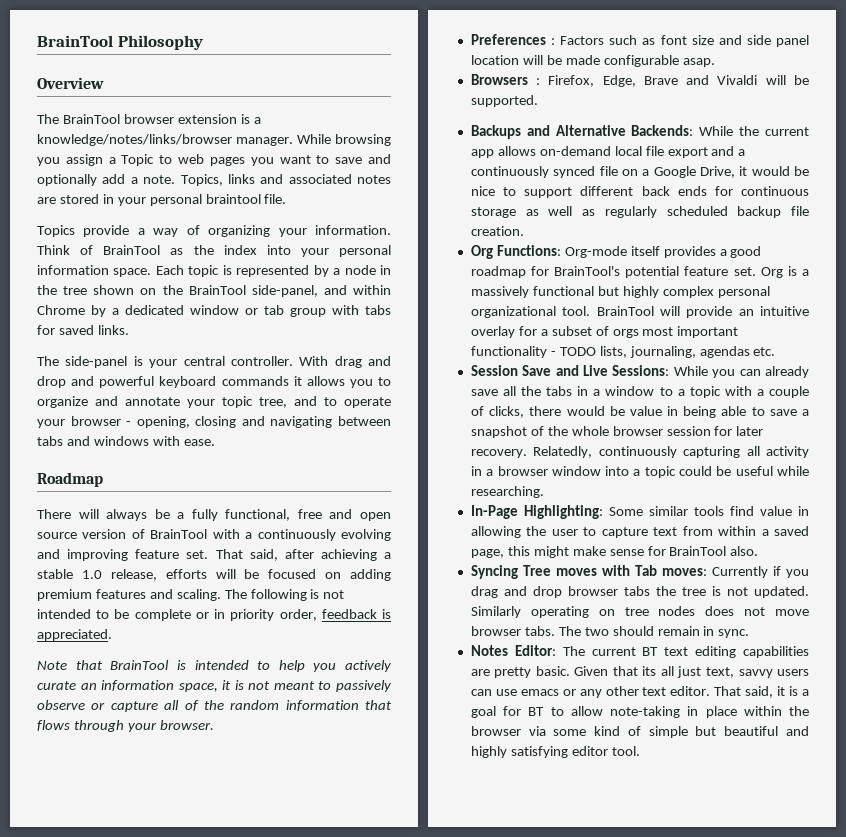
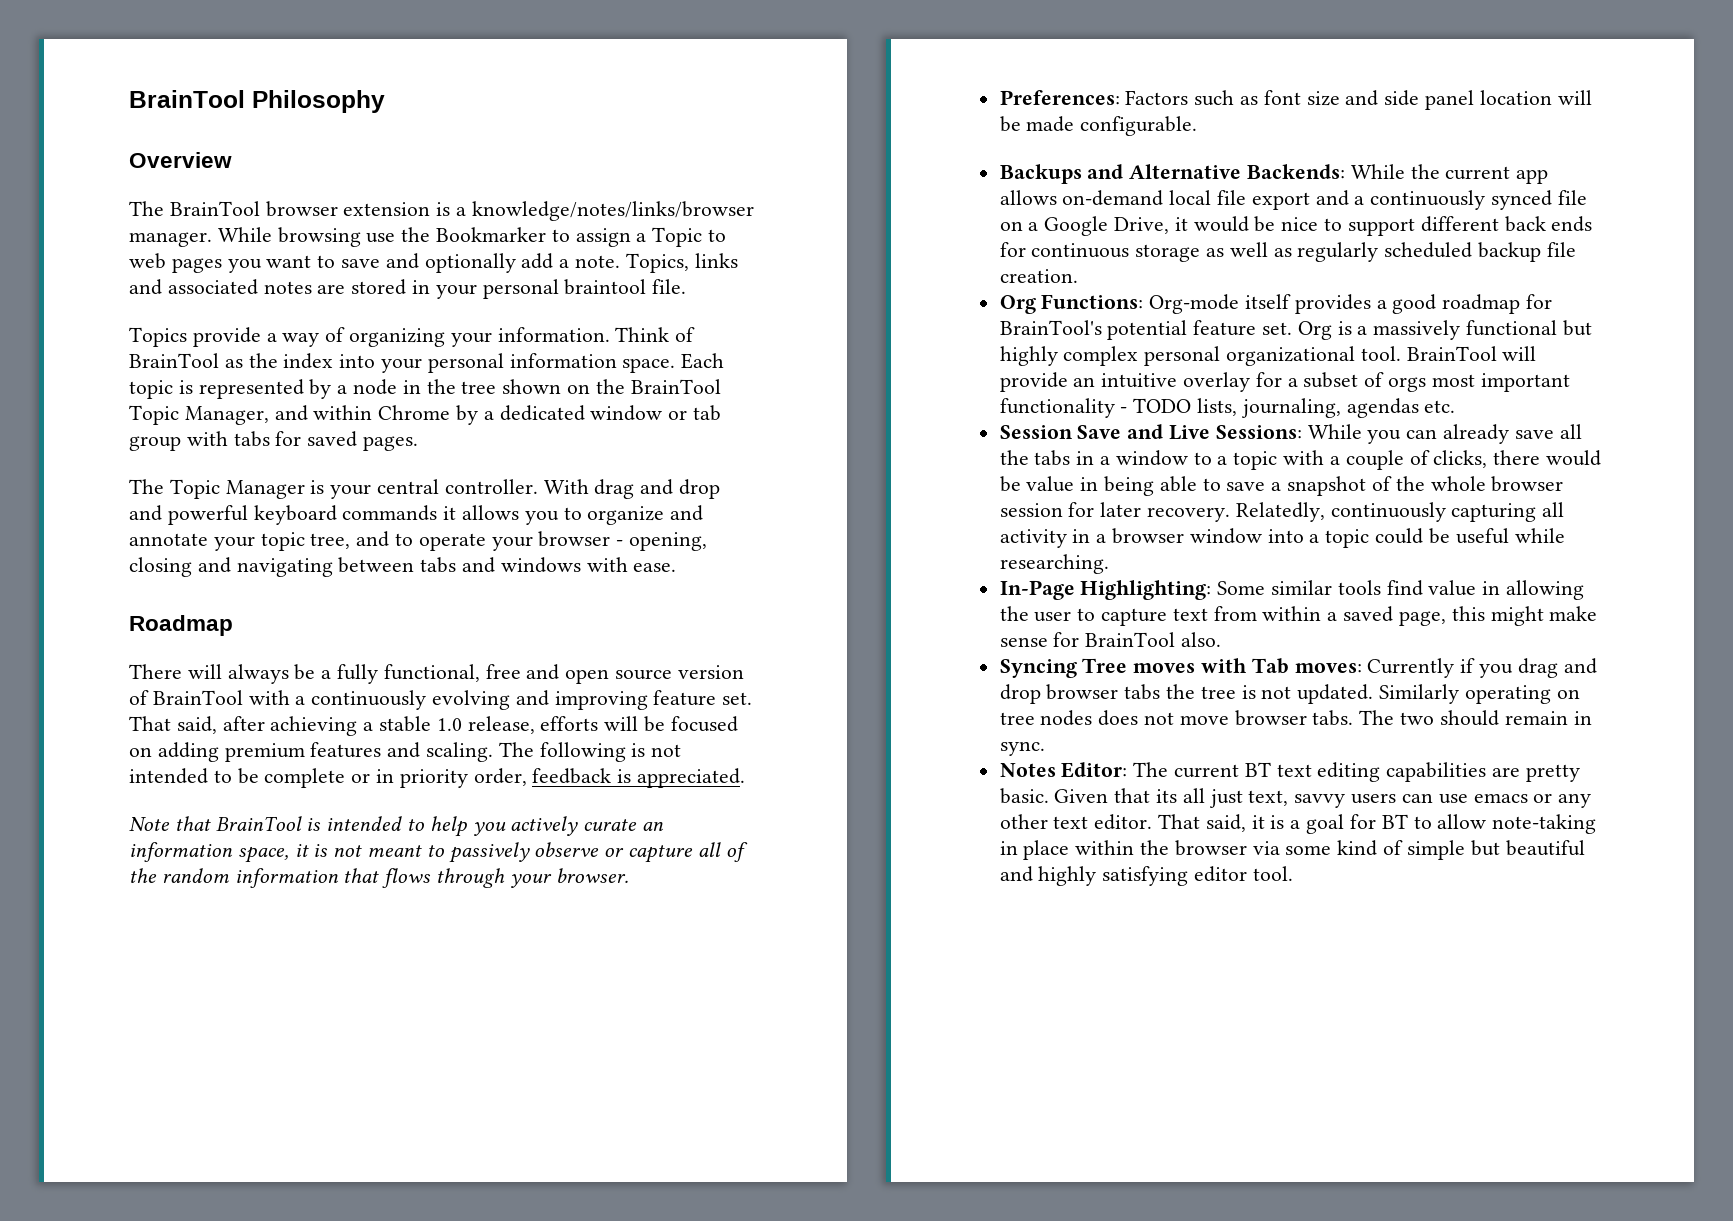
- While browsing you assign a Topic to web pages you want to save and optionally add a note.
+ While browsing use the Bookmarker to assign a Topic to web pages you want to save and optionally add a note.
- Each topic is represented by a node in the tree shown on the BrainTool side-panel, and within Chrome by a dedicated window or tab group with tabs for saved links.
- The side-panel is your central controller.
+ Each topic is represented by a node in the tree shown on the BrainTool Topic Manager, and within Chrome by a dedicated window or tab group with tabs for saved pages.
+ The Topic Manager is your central controller.
- Preferences : Factors such as font size and side panel location will be made configurable asap.
- Browsers : Firefox, Edge, Brave and Vivaldi will be supported.
+ Preferences: Factors such as font size and side panel location will be made configurable.

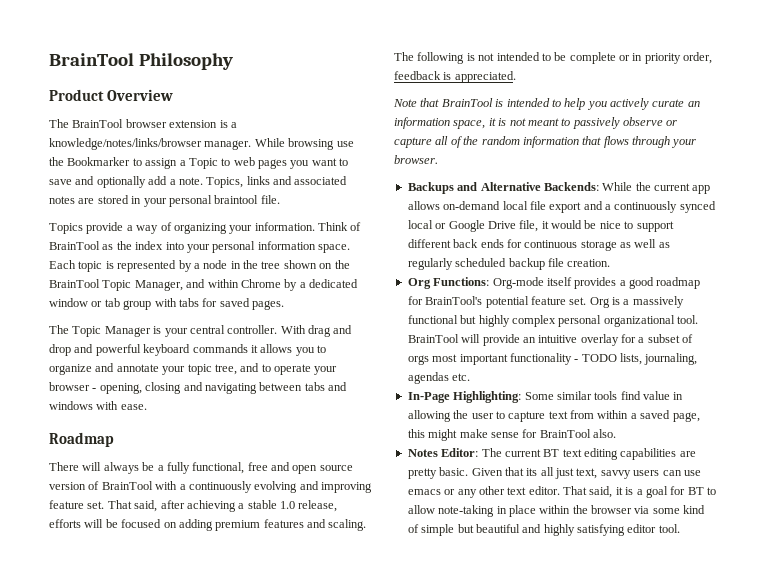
- Overview
+ Product Overview
- Preferences: Factors such as font size and side panel location will be made configurable.
- Backups and Alternative Backends: While the current app allows on-demand local file export and a continuously synced file on a Google Drive, it would be nice to support different back ends for continuous storage as well as regularly scheduled backup file creation.
+ Backups and Alternative Backends: While the current app allows on-demand local file export and a continuously synced local or Google Drive file, it would be nice to support different back ends for continuous storage as well as regularly scheduled backup file creation.
- Session Save and Live Sessions: While you can already save all the tabs in a window to a topic with a couple of clicks, there would be value in being able to save a snapshot of the whole browser session for later recovery. Relatedly, continuously capturing all activity in a browser window into a topic could be useful while researching.
- Syncing Tree moves with Tab moves: Currently if you drag and drop browser tabs the tree is not updated. Similarly operating on tree nodes does not move browser tabs. The two should remain in sync.

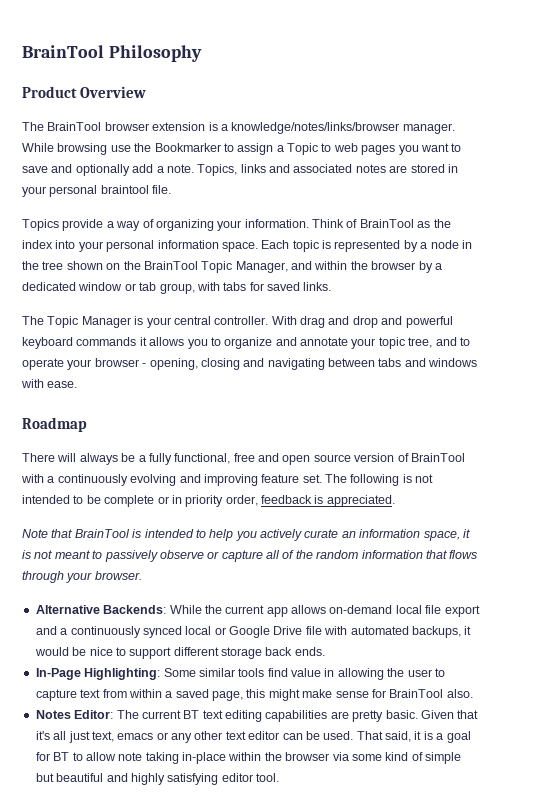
- Each topic is represented by a node in the tree shown on the BrainTool Topic Manager, and within Chrome by a dedicated window or tab group with tabs for saved pages.
+ Each topic is represented by a node in the tree shown on the BrainTool Topic Manager, and within the browser by a dedicated window or tab group, with tabs for saved links.
- That said, after achieving a stable 1.0 release, efforts will be focused on adding premium features and scaling.
- Backups and Alternative Backends: While the current app allows on-demand local file export and a continuously synced local or Google Drive file, it would be nice to support different back ends for continuous storage as well as regularly scheduled backup file creation.
- Org Functions: Org-mode itself provides a good roadmap for BrainTool's potential feature set. Org is a massively functional but highly complex personal organizational tool. BrainTool will provide an intuitive overlay for a subset of orgs most important functionality - TODO lists, journaling, agendas etc.
+ Alternative Backends: While the current app allows on-demand local file export and a continuously synced local or Google Drive file with automated backups, it would be nice to support different storage back ends.
- Given that its all just text, savvy users can use emacs or any other text editor.
+ Given that it's all just text, emacs or any other text editor can be used.
- That said, it is a goal for BT to allow note-taking in place within the browser via some kind of simple but beautiful and highly satisfying editor tool.
+ That said, it is a goal for BT to allow note taking in-place within the browser via some kind of simple but beautiful and highly satisfying editor tool.

